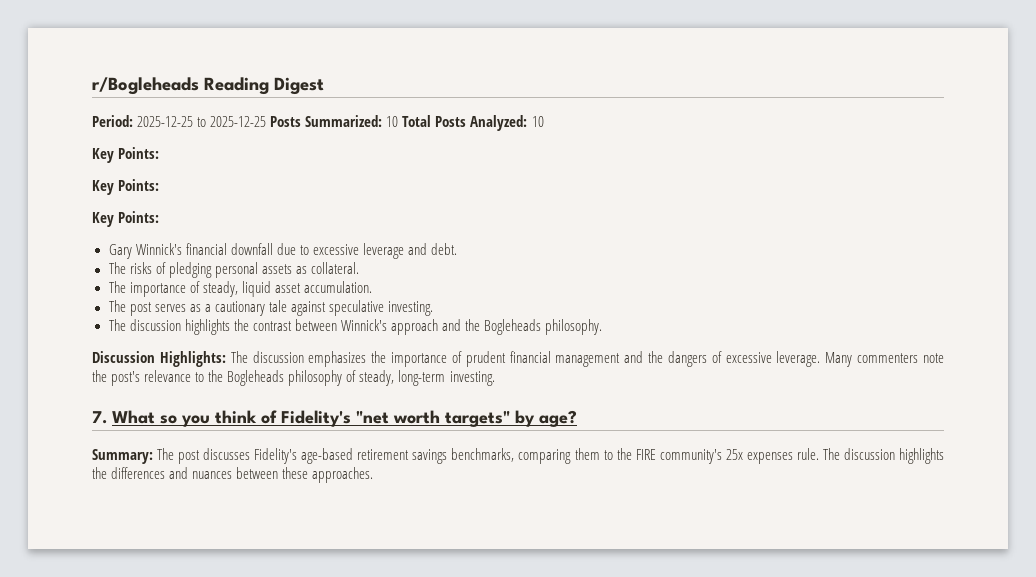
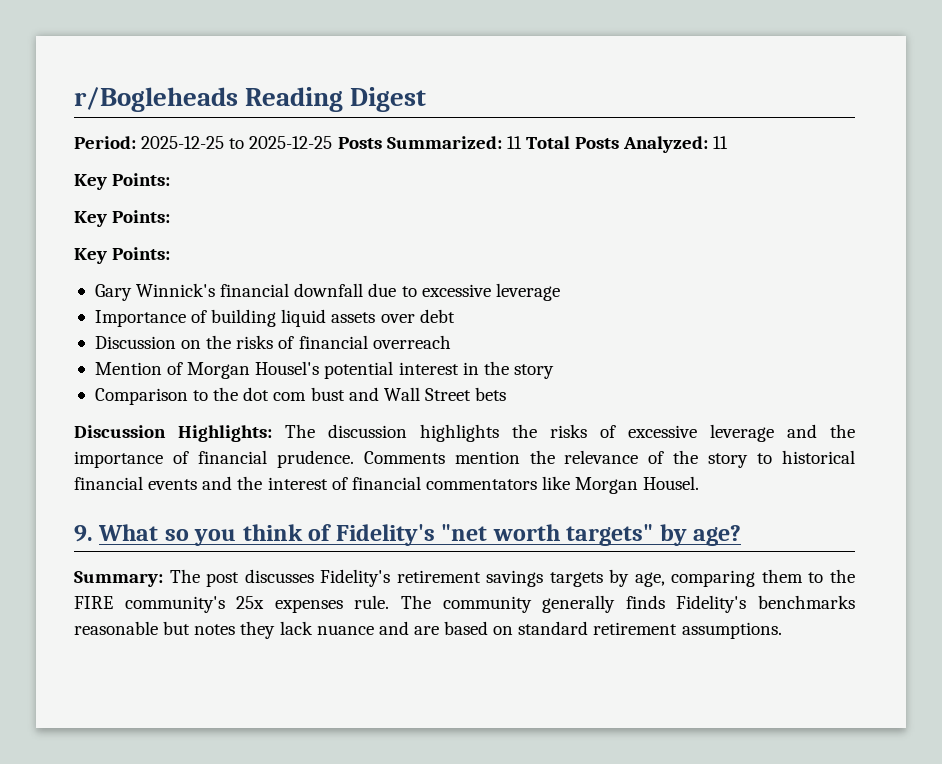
- Period: 2025-12-25 to 2025-12-25 Posts Summarized: 10 Total Posts Analyzed: 10
+ Period: 2025-12-25 to 2025-12-25 Posts Summarized: 11 Total Posts Analyzed: 11
- Gary Winnick's financial downfall due to excessive leverage and debt.
- The risks of pledging personal assets as collateral.
- The importance of steady, liquid asset accumulation.
- The post serves as a cautionary tale against speculative investing.
- The discussion highlights the contrast between Winnick's approach and the Bogleheads philosophy.
- Discussion Highlights: The discussion emphasizes the importance of prudent financial management and the dangers of excessive leverage. Many commenters note the post's relevance to the Bogleheads philosophy of steady, long-term investing.
- 7. What so you think of Fidelity's "net worth targets" by age?
+ Gary Winnick's financial downfall due to excessive leverage
+ Importance of building liquid assets over debt
+ Discussion on the risks of financial overreach
+ Mention of Morgan Housel's potential interest in the story
+ Comparison to the dot com bust and Wall Street bets
+ Discussion Highlights: The discussion highlights the risks of excessive leverage and the importance of financial prudence. Comments mention the relevance of the story to historical financial events and the interest of financial commentators like Morgan Housel.
+ 9. What so you think of Fidelity's "net worth targets" by age?
- Summary: The post discusses Fidelity's age-based retirement savings benchmarks, comparing them to the FIRE community's 25x expenses rule.
+ Summary: The post discusses Fidelity's retirement savings targets by age, comparing them to the FIRE community's 25x expenses rule.
- The discussion highlights the differences and nuances between these approaches.
+ The community generally finds Fidelity's benchmarks reasonable but notes they lack nuance and are based on standard retirement assumptions.

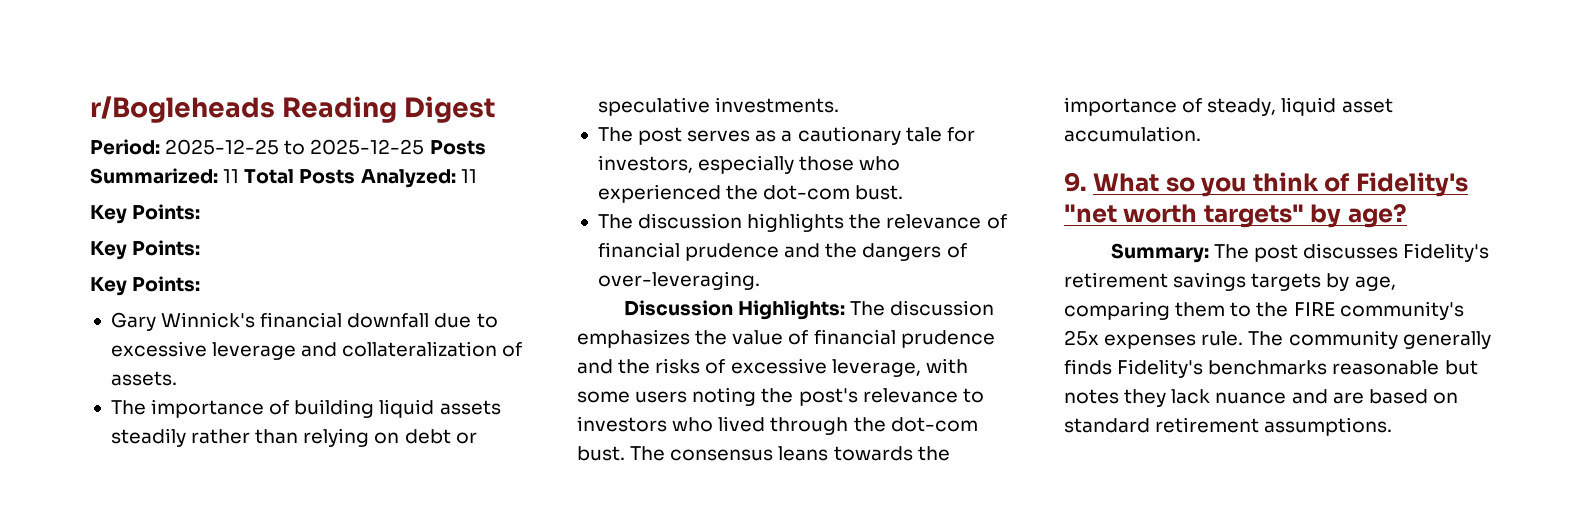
- Gary Winnick's financial downfall due to excessive leverage
- Importance of building liquid assets over debt
- Discussion on the risks of financial overreach
- Mention of Morgan Housel's potential interest in the story
- Comparison to the dot com bust and Wall Street bets
- Discussion Highlights: The discussion highlights the risks of excessive leverage and the importance of financial prudence. Comments mention the relevance of the story to historical financial events and the interest of financial commentators like Morgan Housel.
+ Gary Winnick's financial downfall due to excessive leverage and collateralization of assets.
+ The importance of building liquid assets steadily rather than relying on debt or speculative investments.
+ The post serves as a cautionary tale for investors, especially those who experienced the dot-com bust.
+ The discussion highlights the relevance of financial prudence and the dangers of over-leveraging.
+ Discussion Highlights: The discussion emphasizes the value of financial prudence and the risks of excessive leverage, with some users noting the post's relevance to investors who lived through the dot-com bust. The consensus leans towards the importance of steady, liquid asset accumulation.

